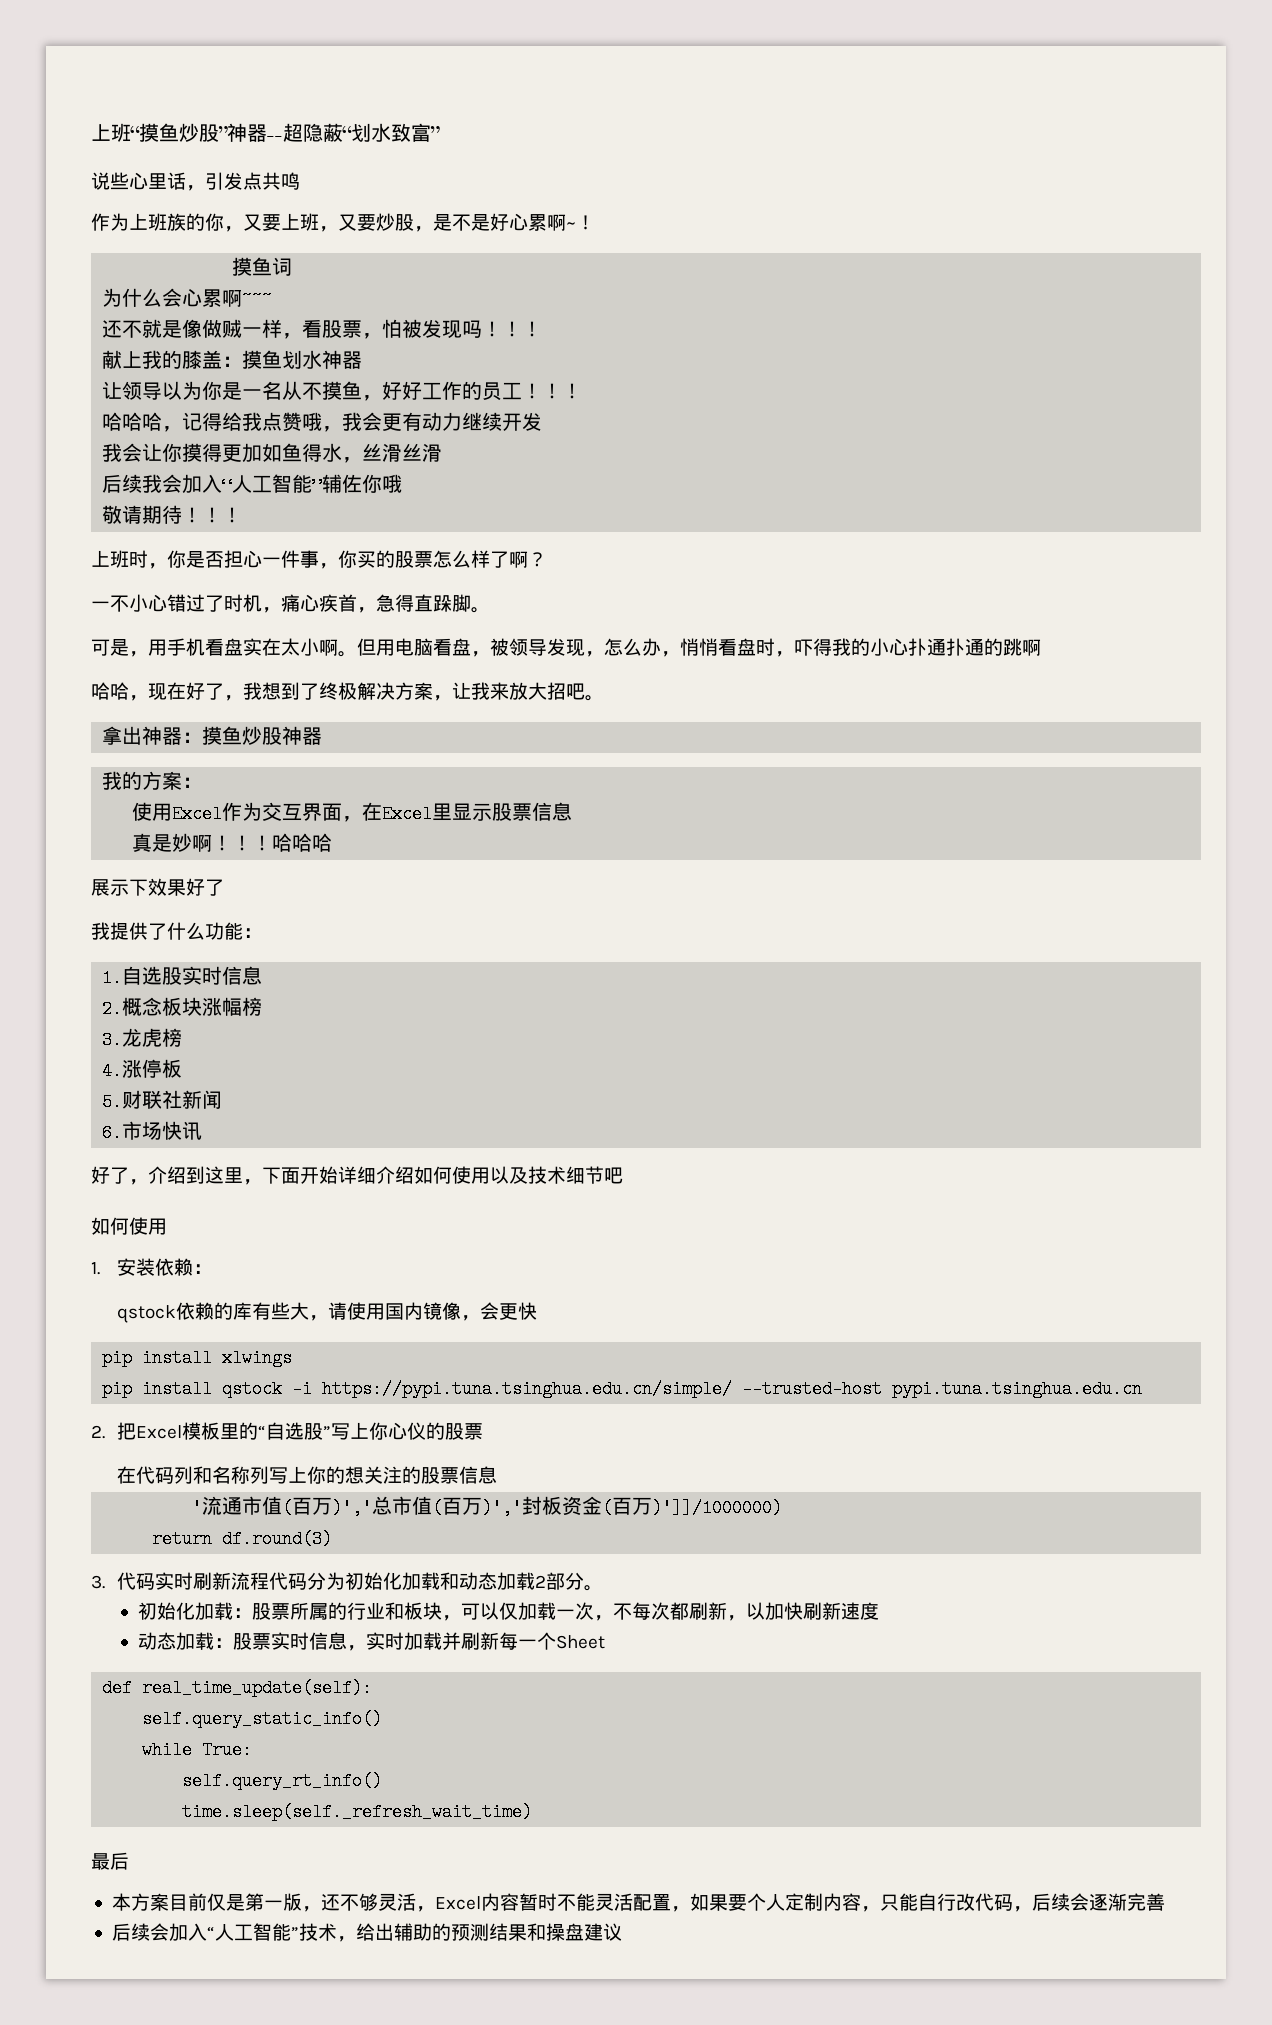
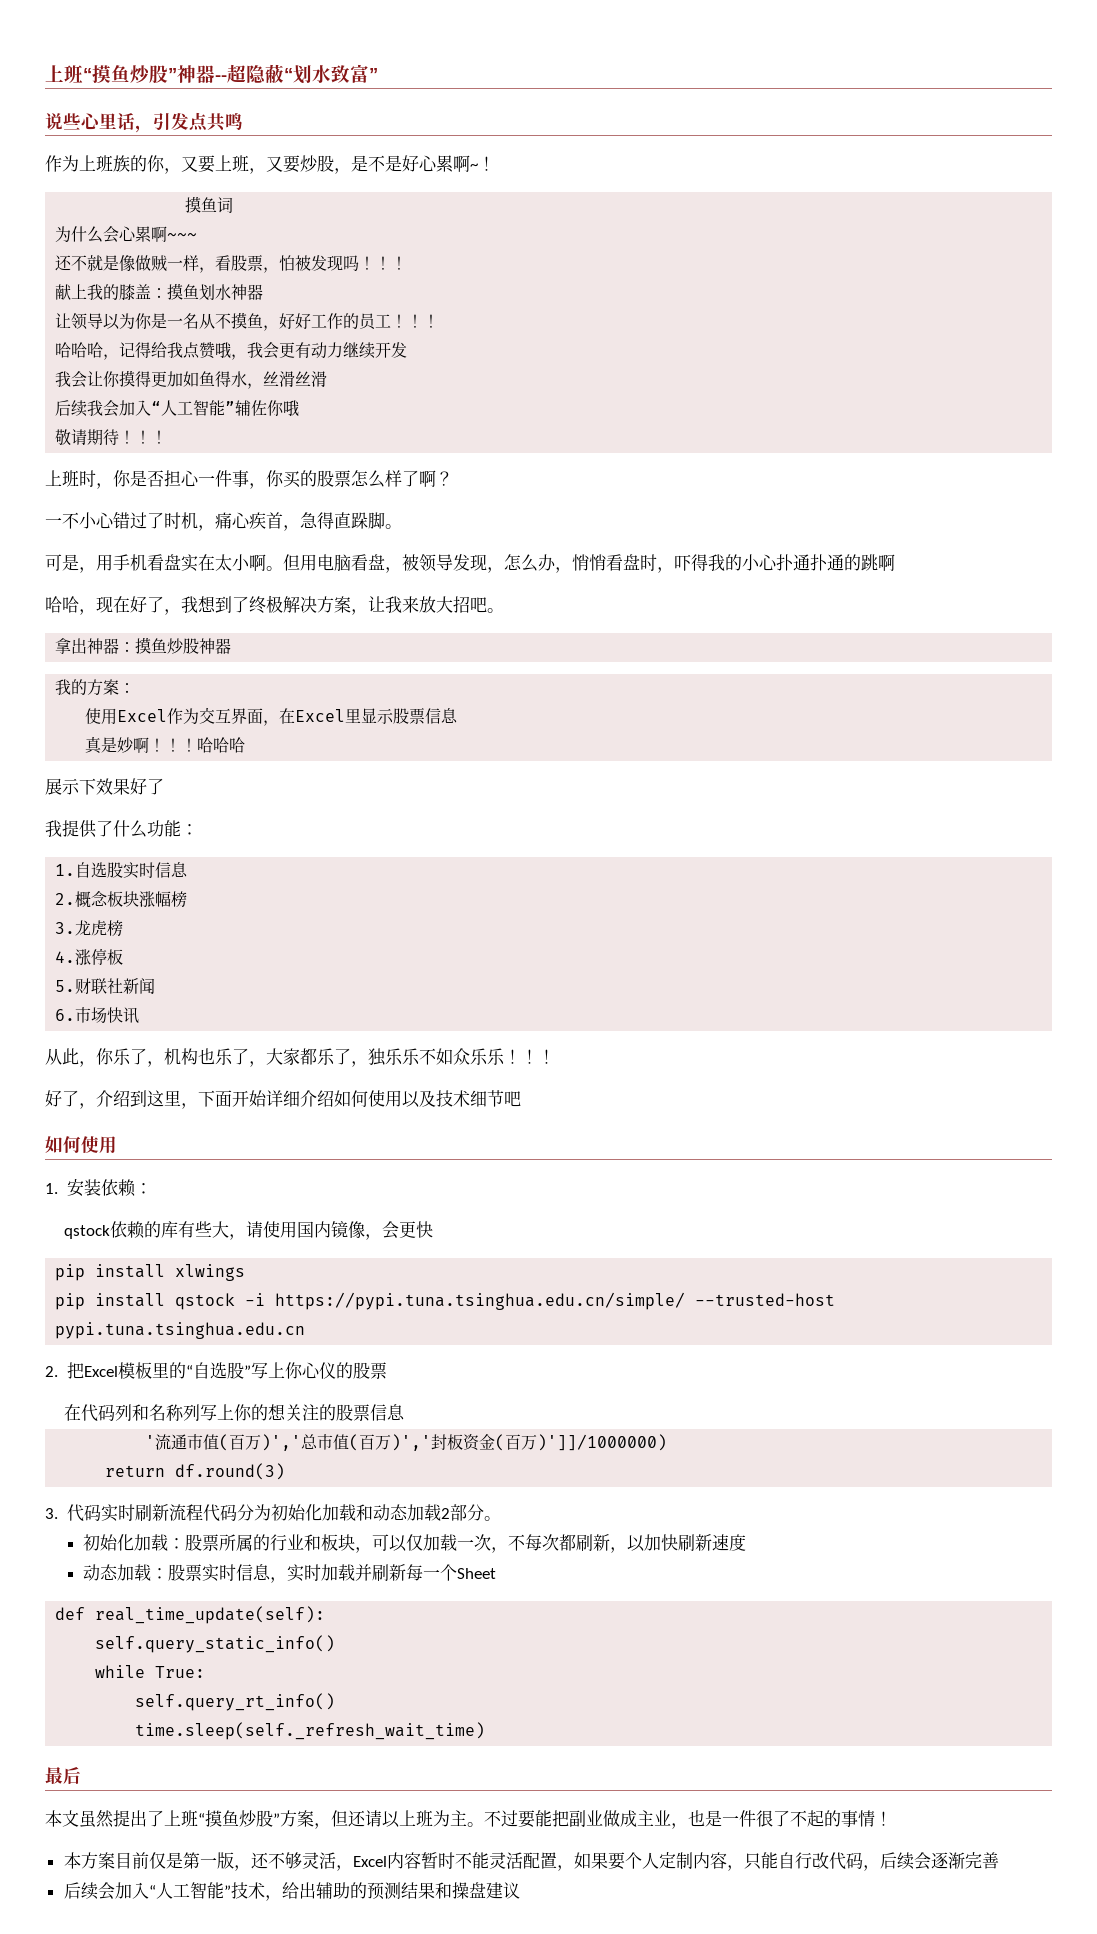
+ 从此，你乐了，机构也乐了，大家都乐了，独乐乐不如众乐乐！！！
+ 本文虽然提出了上班“摸鱼炒股”方案，但还请以上班为主。不过要能把副业做成主业，也是一件很了不起的事情！

